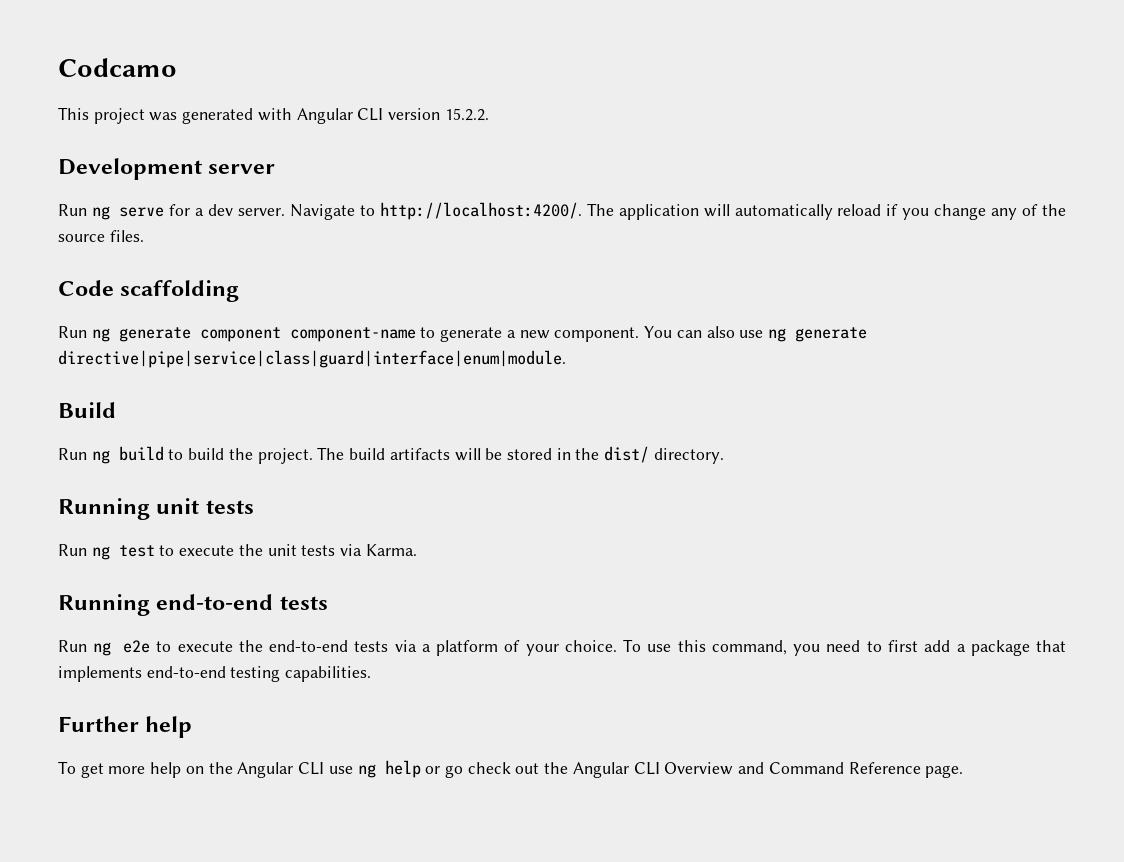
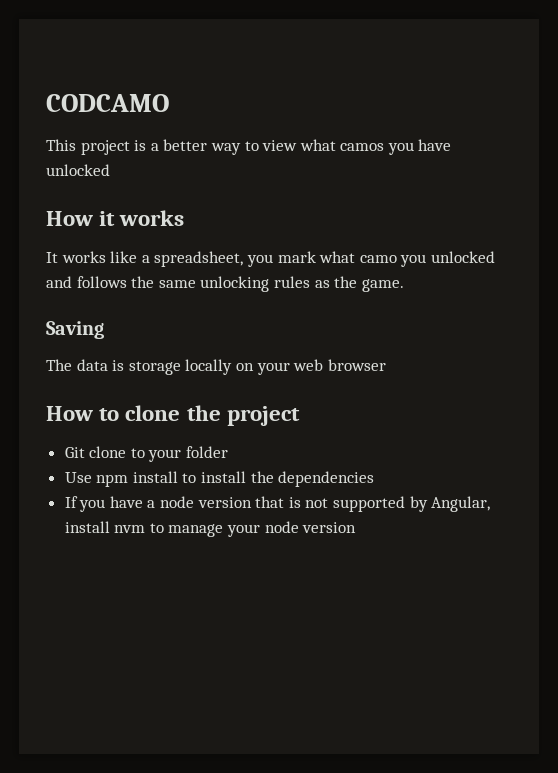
- Codcamo
+ CODCAMO
- This project was generated with Angular CLI version 15.2.2.
- Development server
- Run ng serve for a dev server. Navigate to http://localhost:4200/. The application will automatically reload if you change any of the source files.
- Code scaffolding
- Run ng generate component component-name to generate a new component. You can also use ng generate directive|pipe|service|class|guard|interface|enum|module.
- Build
- Run ng build to build the project. The build artifacts will be stored in the dist/ directory.
- Running unit tests
- Run ng test to execute the unit tests via Karma.
- Running end-to-end tests
- Run ng e2e to execute the end-to-end tests via a platform of your choice. To use this command, you need to first add a package that implements end-to-end testing capabilities.
- Further help
- To get more help on the Angular CLI use ng help or go check out the Angular CLI Overview and Command Reference page.
+ This project is a better way to view what camos you have unlocked
+ How it works
+ It works like a spreadsheet, you mark what camo you unlocked and follows the same unlocking rules as the game.
+ Saving
+ The data is storage locally on your web browser
+ How to clone the project
+ Git clone to your folder
+ Use npm install to install the dependencies
+ If you have a node version that is not supported by Angular, install nvm to manage your node version

